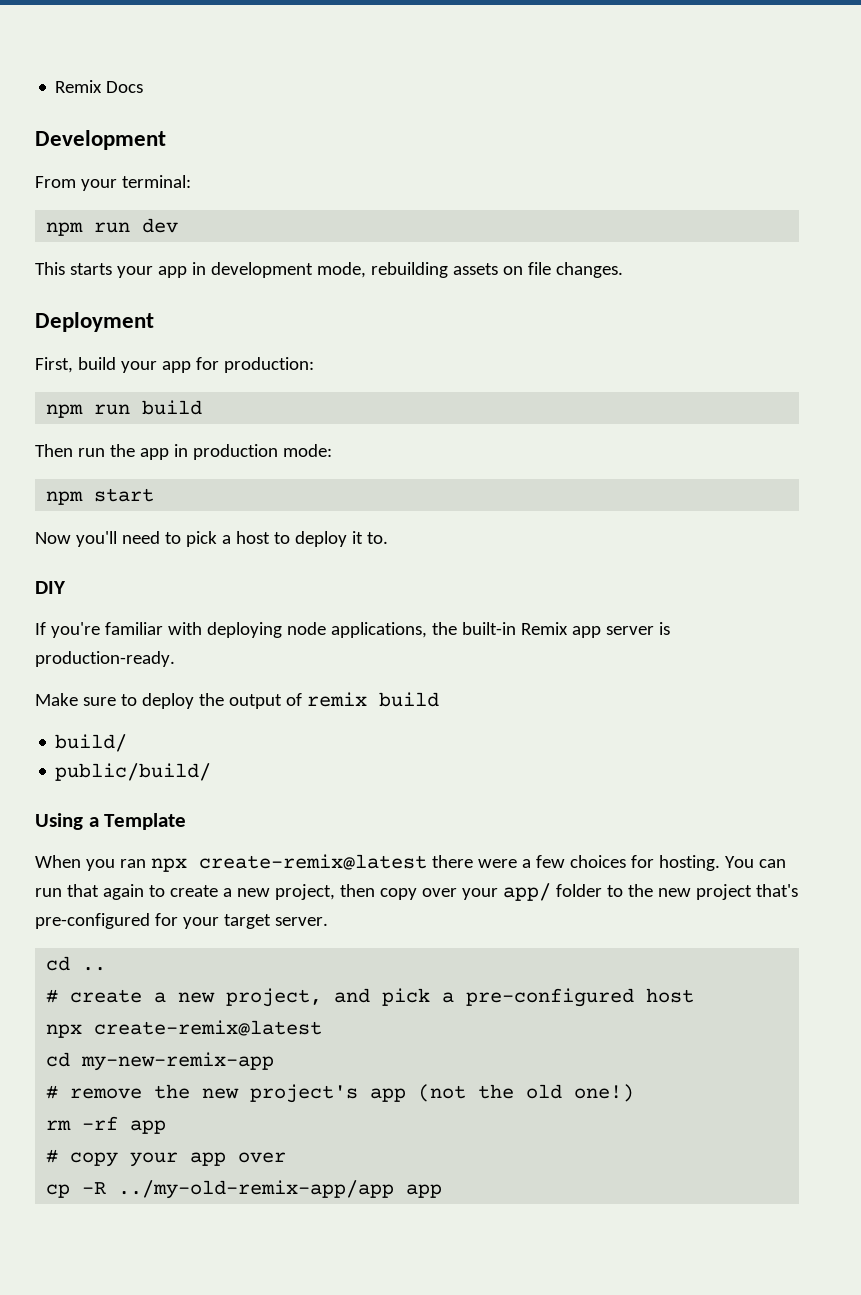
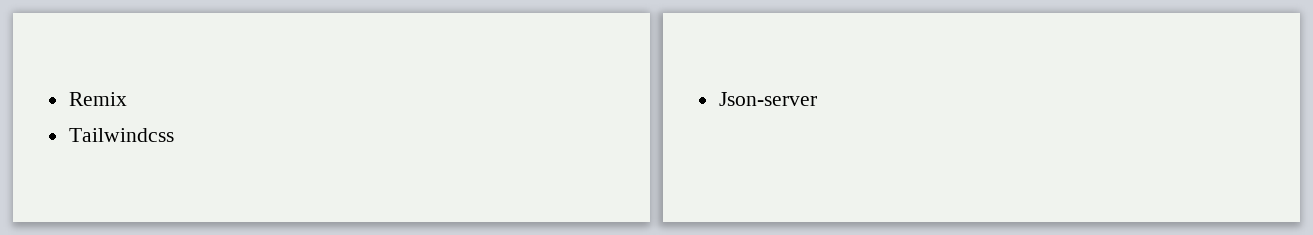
- Remix Docs
- Development
- From your terminal:
- npm run dev
- This starts your app in development mode, rebuilding assets on file changes.
- Deployment
- First, build your app for production:
- npm run build
- Then run the app in production mode:
- npm start
- Now you'll need to pick a host to deploy it to.
- DIY
- If you're familiar with deploying node applications, the built-in Remix app server is production-ready.
- Make sure to deploy the output of remix build
- build/
- public/build/
- Using a Template
- When you ran npx create-remix@latest there were a few choices for hosting. You can run that again to create a new project, then copy over your app/ folder to the new project that's pre-configured for your target server.
- cd ..
- # create a new project, and pick a pre-configured host
- npx create-remix@latest
- cd my-new-remix-app
- # remove the new project's app (not the old one!)
- rm -rf app
- # copy your app over
- cp -R ../my-old-remix-app/app app
+ Remix
+ Tailwindcss
+ Json-server

